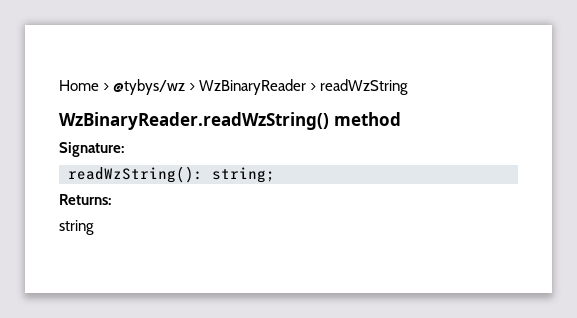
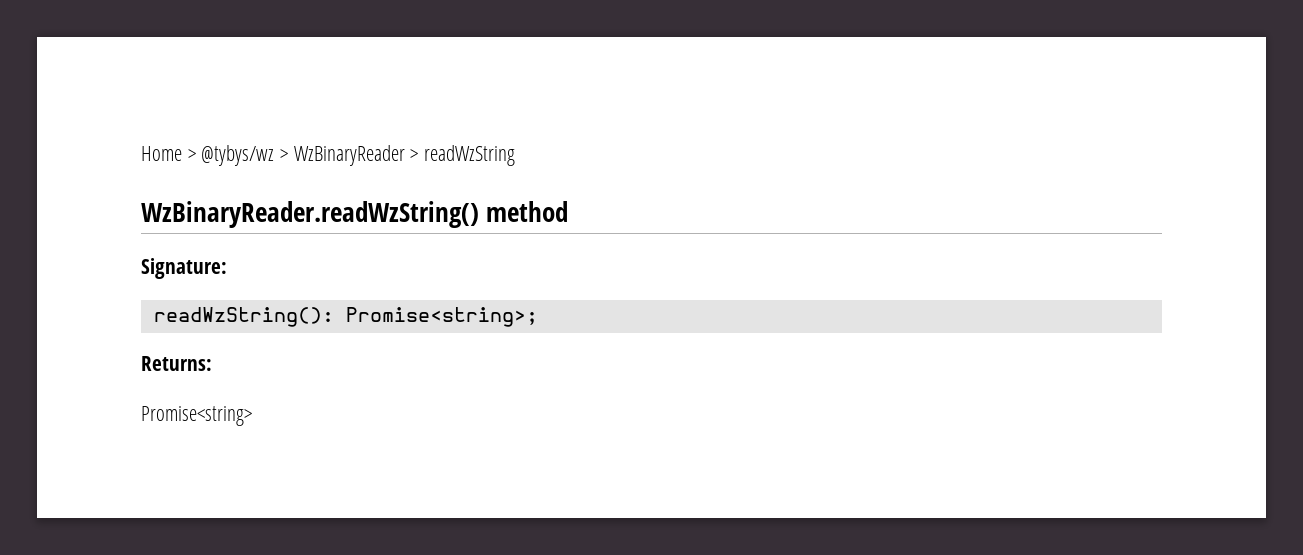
- readWzString(): string;
+ readWzString(): Promise<string>;
- string
+ Promise<string>

